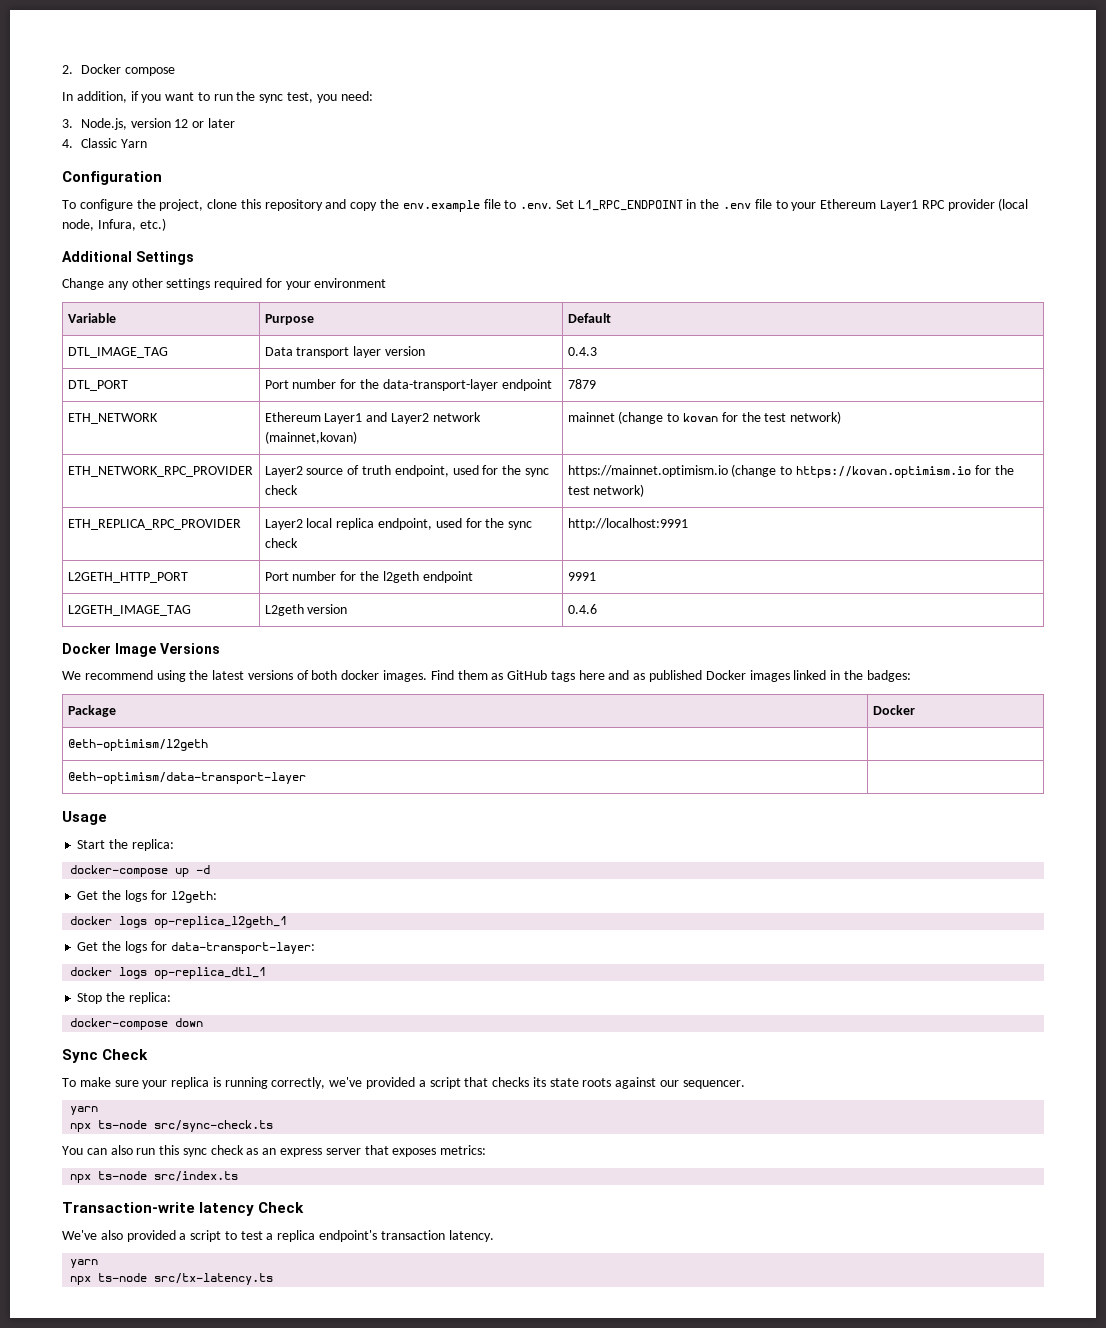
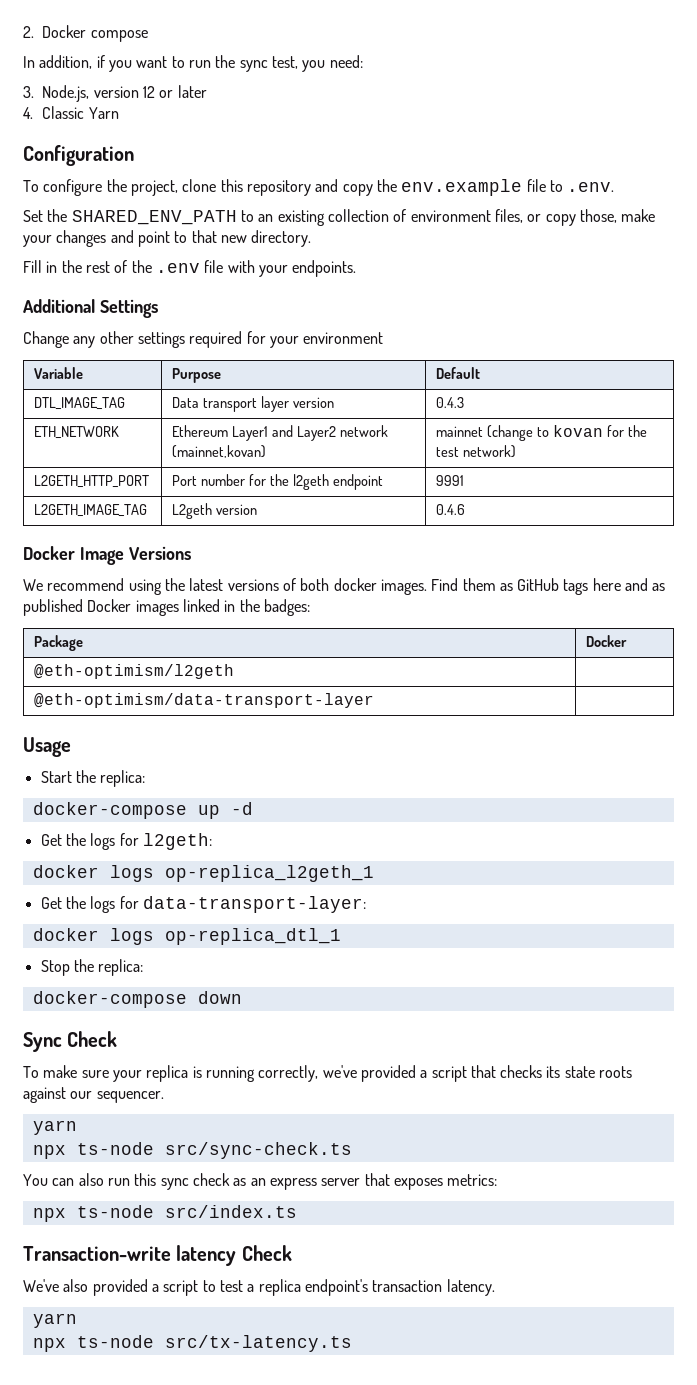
- To configure the project, clone this repository and copy the env.example file to .env. Set L1_RPC_ENDPOINT in the .env file to your Ethereum Layer1 RPC provider (local node, Infura, etc.)
+ To configure the project, clone this repository and copy the env.example file to .env.
+ Set the SHARED_ENV_PATH to an existing collection of environment files, or copy those, make your changes and point to that new directory.
+ Fill in the rest of the .env file with your endpoints.
- DTL_PORT | Port number for the data-transport-layer endpoint | 7879
- ETH_NETWORK_RPC_PROVIDER | Layer2 source of truth endpoint, used for the sync check | https://mainnet.optimism.io (change to https://kovan.optimism.io for the test network)
- ETH_REPLICA_RPC_PROVIDER | Layer2 local replica endpoint, used for the sync check | http://localhost:9991

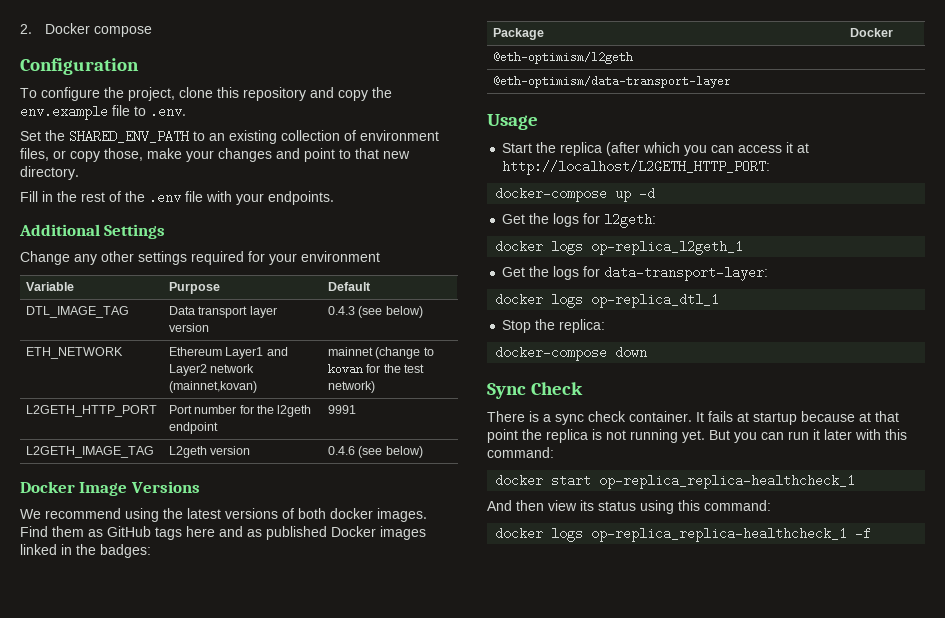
- In addition, if you want to run the sync test, you need:
- 3. Node.js, version 12 or later
- 4. Classic Yarn
- DTL_IMAGE_TAG | Data transport layer version | 0.4.3
+ DTL_IMAGE_TAG | Data transport layer version | 0.4.3 (see below)
- L2GETH_IMAGE_TAG | L2geth version | 0.4.6
+ L2GETH_IMAGE_TAG | L2geth version | 0.4.6 (see below)
- Start the replica:
+ Start the replica (after which you can access it at http://localhost/L2GETH_HTTP_PORT:
- To make sure your replica is running correctly, we've provided a script that checks its state roots against our sequencer.
- yarn
- npx ts-node src/sync-check.ts
- You can also run this sync check as an express server that exposes metrics:
- npx ts-node src/index.ts
- Transaction-write latency Check
- We've also provided a script to test a replica endpoint's transaction latency.
- yarn
- npx ts-node src/tx-latency.ts
+ There is a sync check container. It fails at startup because at that point the replica is not running yet. But you can run it later with this command:
+ docker start op-replica_replica-healthcheck_1
+ And then view its status using this command:
+ docker logs op-replica_replica-healthcheck_1 -f

